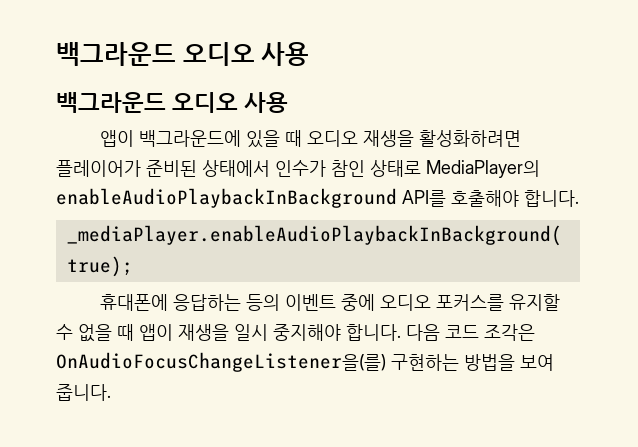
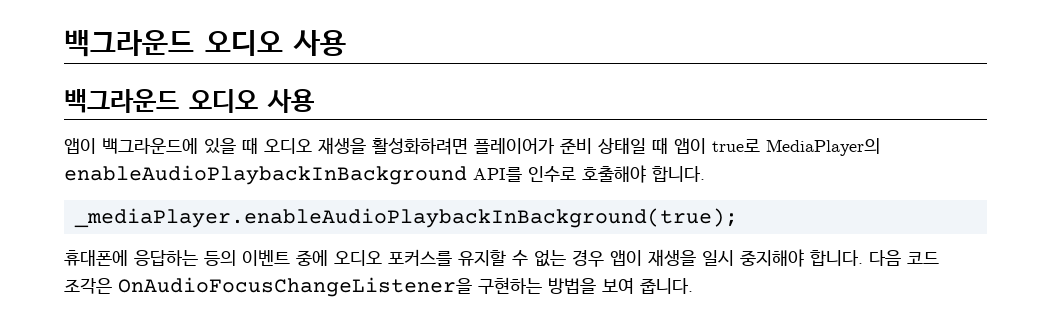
- 앱이 백그라운드에 있을 때 오디오 재생을 활성화하려면 플레이어가 준비된 상태에서 인수가 참인 상태로 MediaPlayer의 enableAudioPlaybackInBackground API를 호출해야 합니다.
+ 앱이 백그라운드에 있을 때 오디오 재생을 활성화하려면 플레이어가 준비 상태일 때 앱이 true로 MediaPlayer의 enableAudioPlaybackInBackground API를 인수로 호출해야 합니다.
- 휴대폰에 응답하는 등의 이벤트 중에 오디오 포커스를 유지할 수 없을 때 앱이 재생을 일시 중지해야 합니다.
+ 휴대폰에 응답하는 등의 이벤트 중에 오디오 포커스를 유지할 수 없는 경우 앱이 재생을 일시 중지해야 합니다.
- 다음 코드 조각은 OnAudioFocusChangeListener을(를) 구현하는 방법을 보여 줍니다.
+ 다음 코드 조각은 OnAudioFocusChangeListener을 구현하는 방법을 보여 줍니다.

